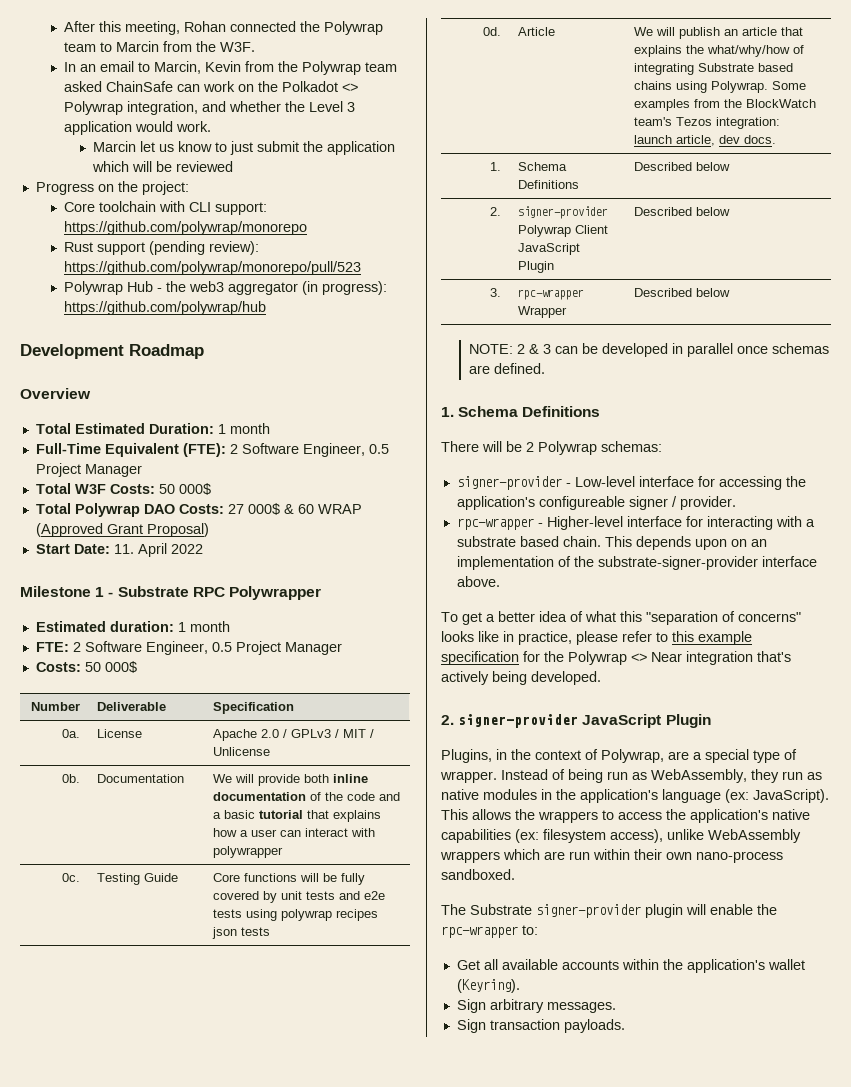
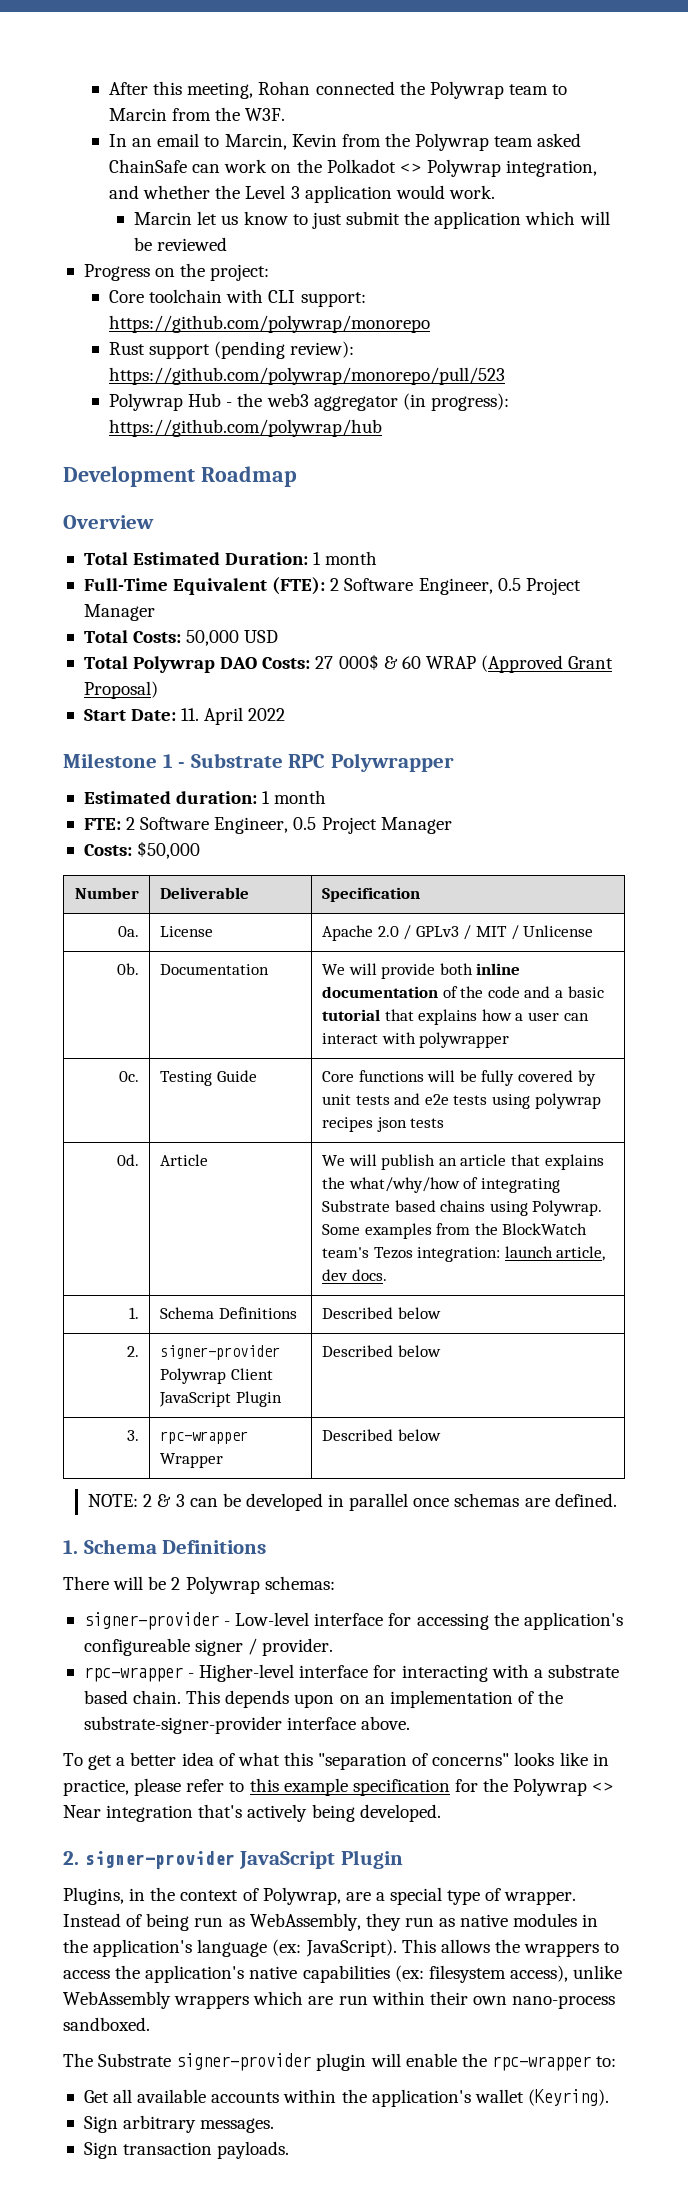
- Total W3F Costs: 50 000$
+ Total Costs: 50,000 USD
  FTE: 2 Software Engineer, 0.5 Project Manager
- Costs: 50 000$
+ Costs: $50,000

